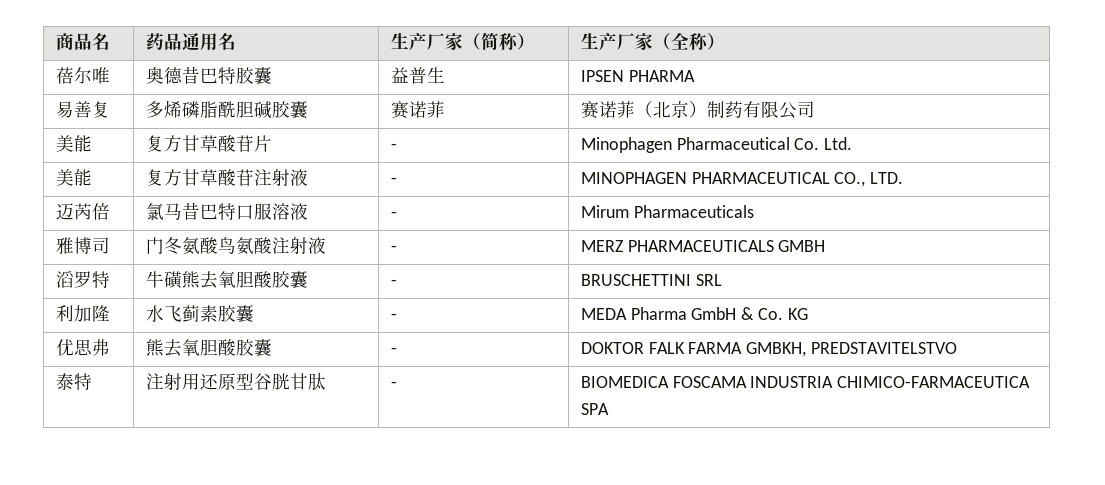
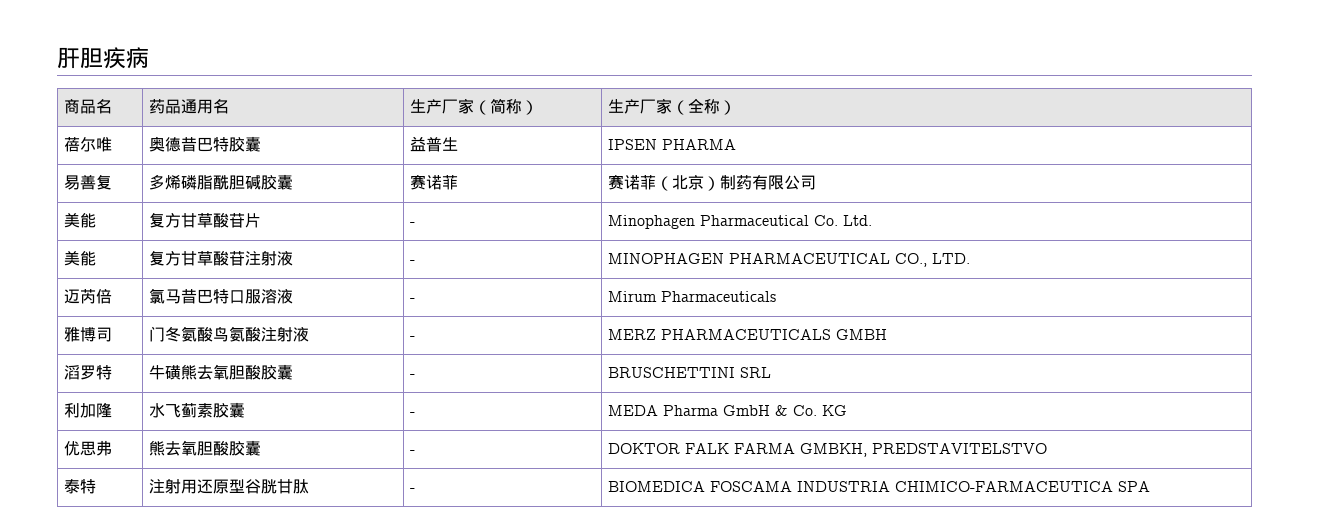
+ 肝胆疾病

